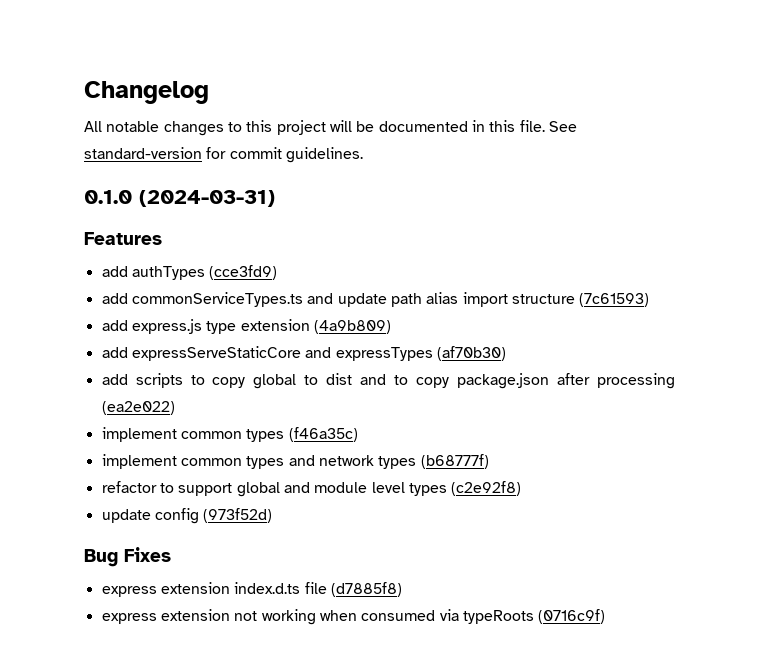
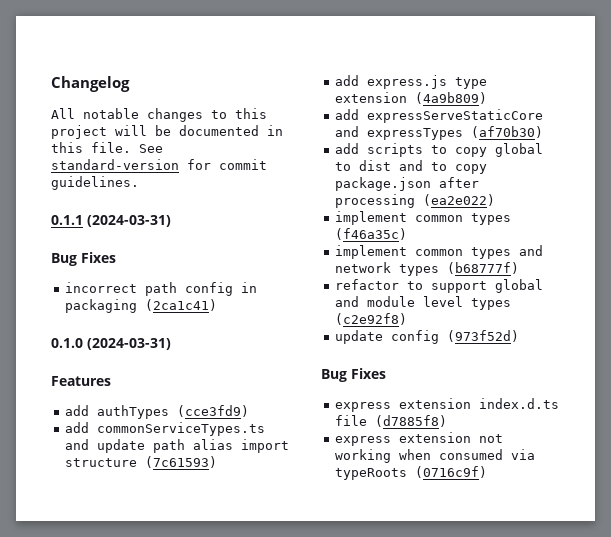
+ 0.1.1 (2024-03-31)
+ Bug Fixes
+ incorrect path config in packaging (2ca1c41)

